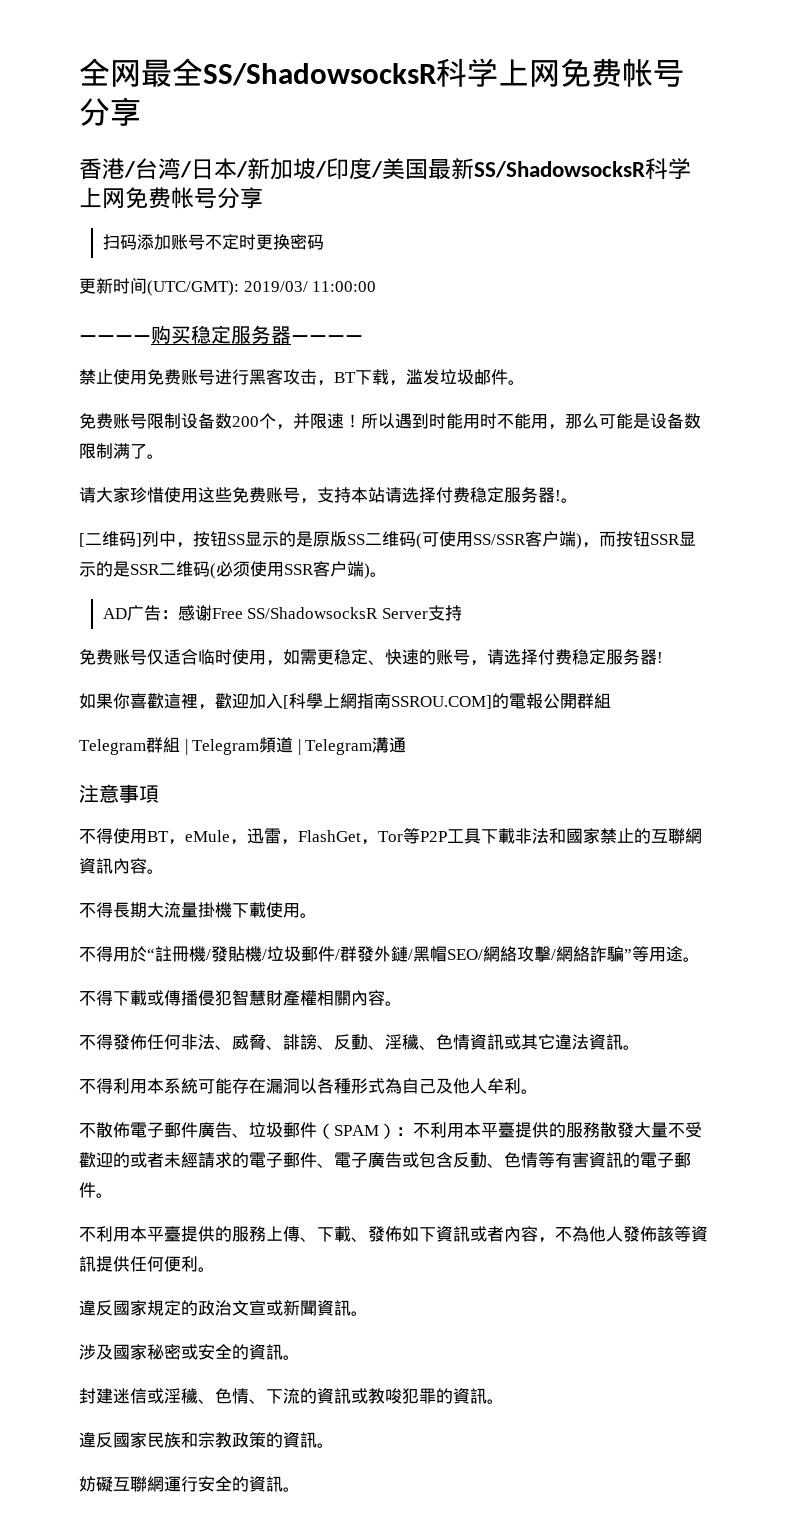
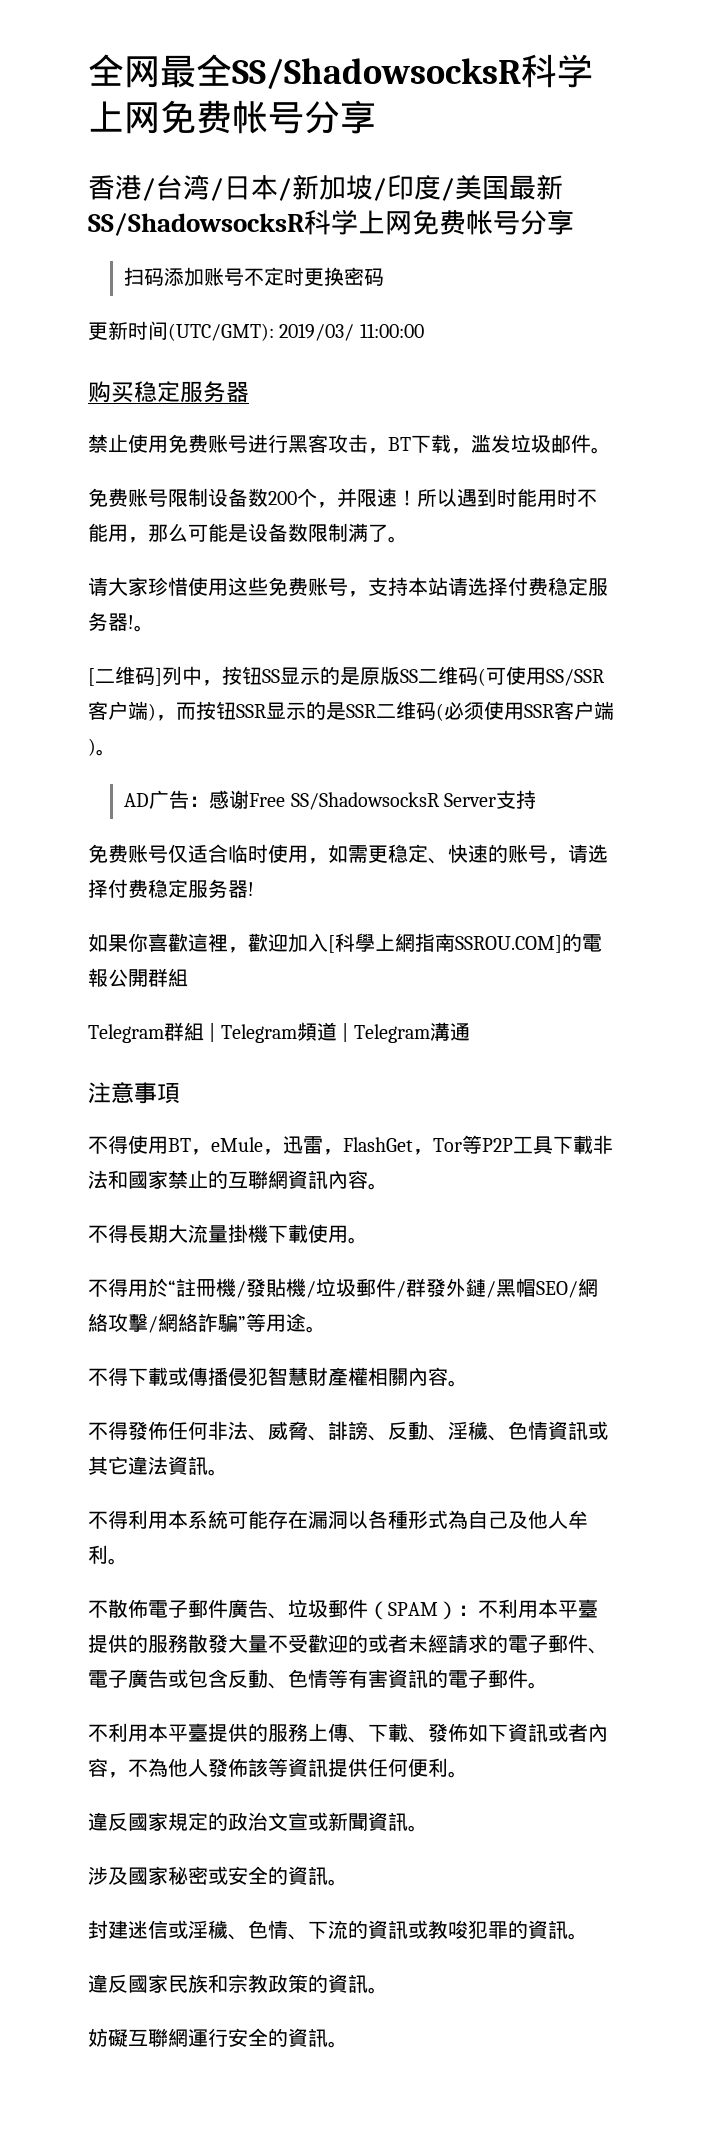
- ————购买稳定服务器————
+ 购买稳定服务器

